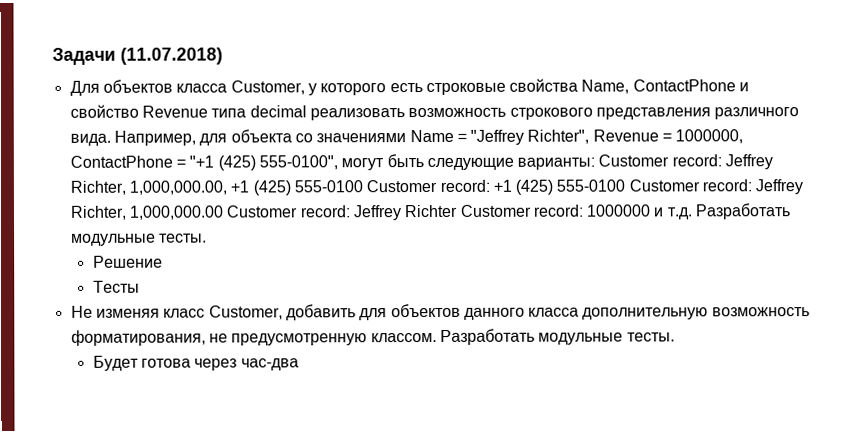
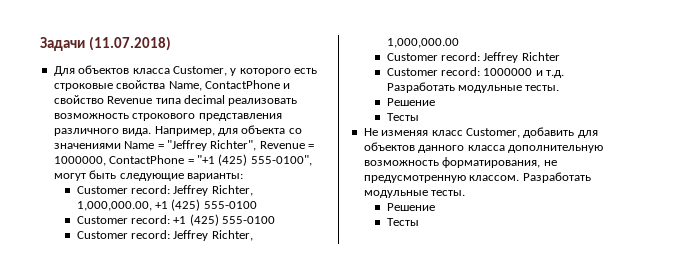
- Например, для объекта со значениями Name = "Jeffrey Richter", Revenue = 1000000, ContactPhone = "+1 (425) 555-0100", могут быть следующие варианты: Customer record: Jeffrey Richter, 1,000,000.00, +1 (425) 555-0100 Customer record: +1 (425) 555-0100 Customer record: Jeffrey Richter, 1,000,000.00 Customer record: Jeffrey Richter Customer record: 1000000 и т.д. Разработать модульные тесты.
+ Например, для объекта со значениями Name = "Jeffrey Richter", Revenue = 1000000, ContactPhone = "+1 (425) 555-0100", могут быть следующие варианты:
+ Customer record: Jeffrey Richter, 1,000,000.00, +1 (425) 555-0100
+ Customer record: +1 (425) 555-0100
+ Customer record: Jeffrey Richter, 1,000,000.00
+ Customer record: Jeffrey Richter
+ Customer record: 1000000 и т.д. Разработать модульные тесты.
  Не изменяя класс Customer, добавить для объектов данного класса дополнительную возможность форматирования, не предусмотренную классом. Разработать модульные тесты.
- Будет готова через час-два
+ Решение
+ Тесты

